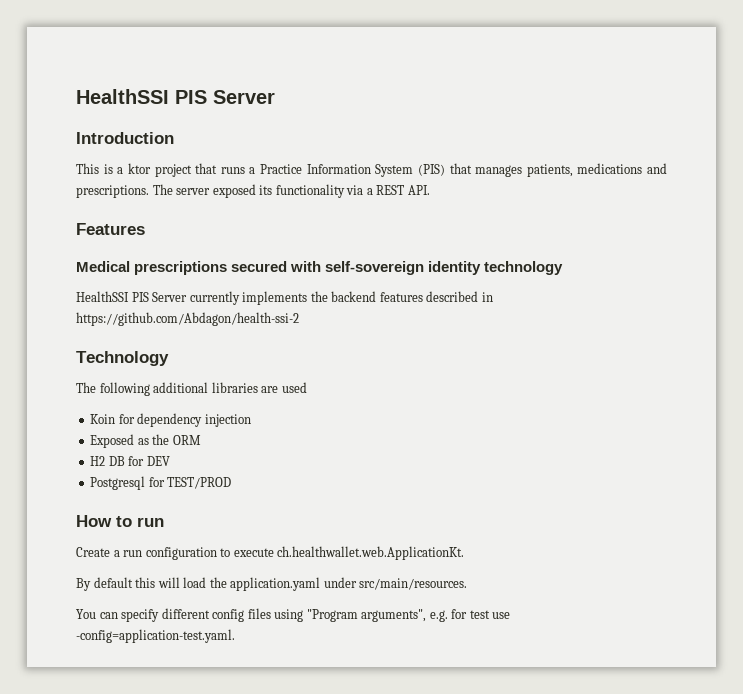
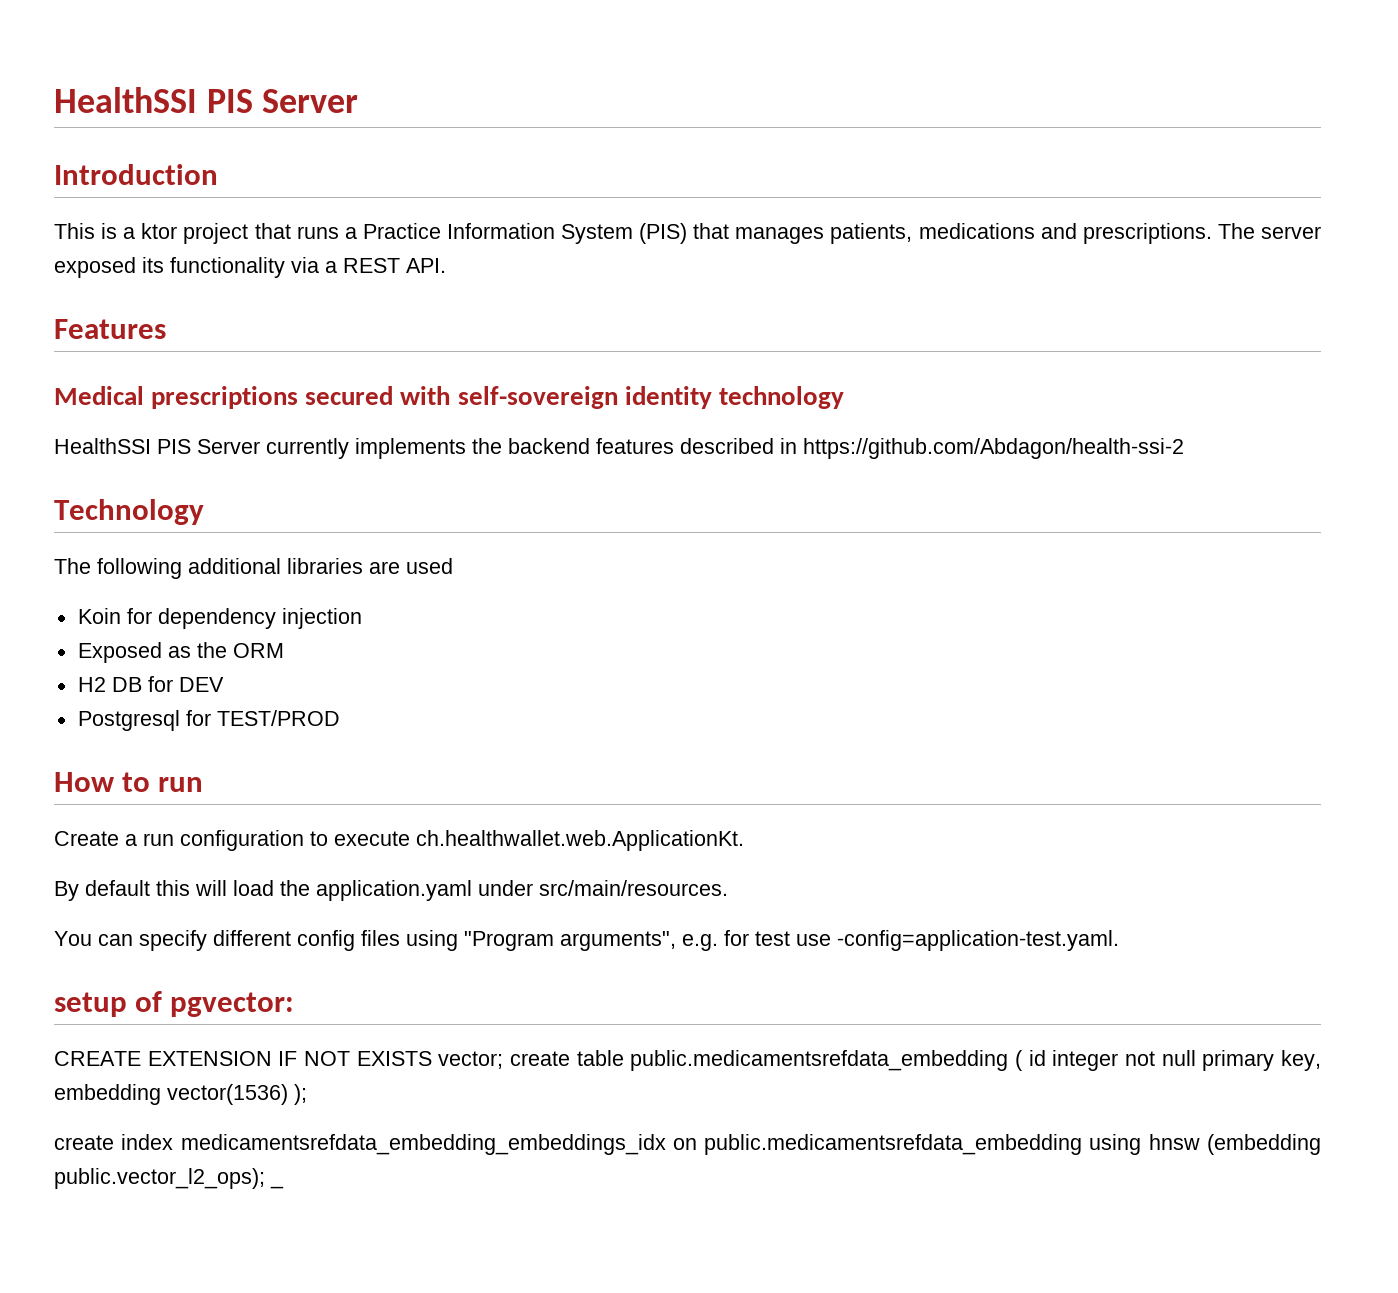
+ setup of pgvector:
+ CREATE EXTENSION IF NOT EXISTS vector; create table public.medicamentsrefdata_embedding ( id integer not null primary key, embedding vector(1536) );
+ create index medicamentsrefdata_embedding_embeddings_idx on public.medicamentsrefdata_embedding using hnsw (embedding public.vector_l2_ops); _

